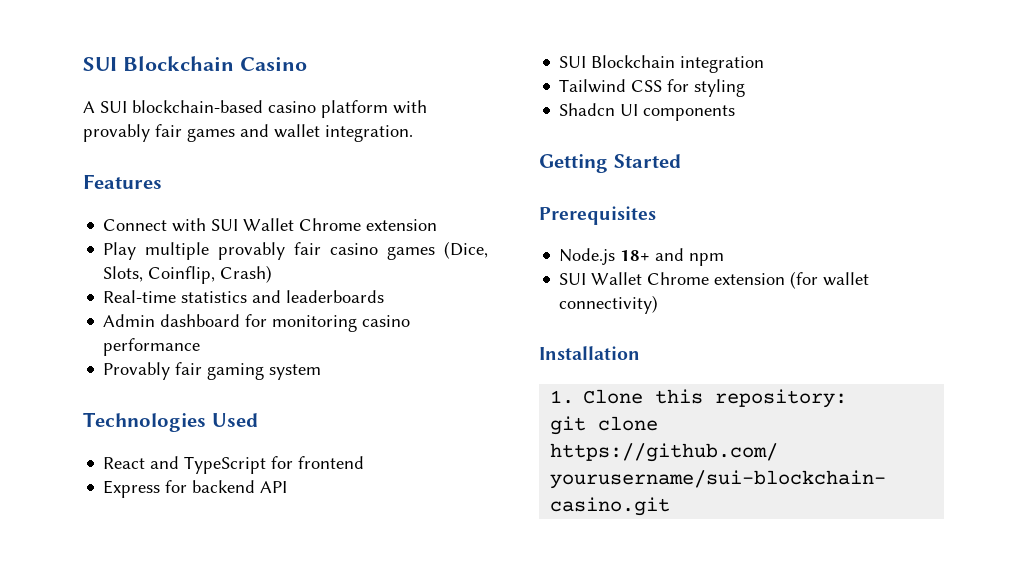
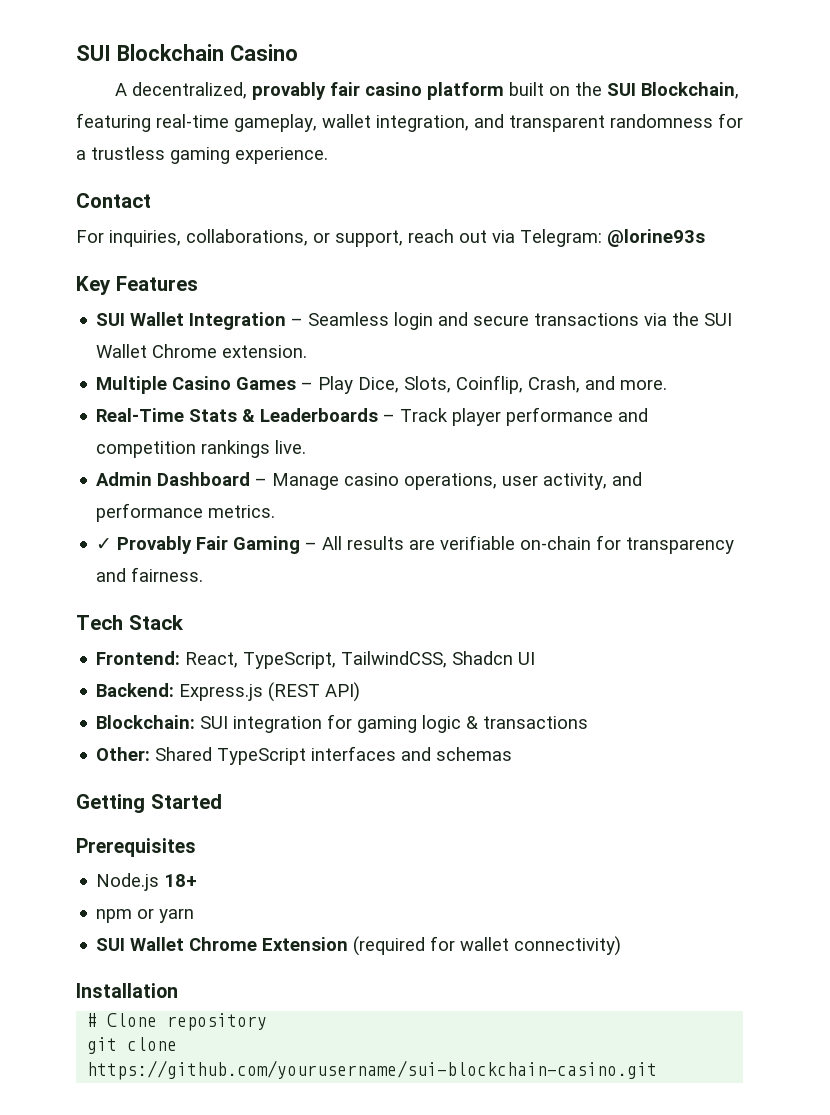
- A SUI blockchain-based casino platform with provably fair games and wallet integration.
- Features
- Connect with SUI Wallet Chrome extension
- Play multiple provably fair casino games (Dice, Slots, Coinflip, Crash)
- Real-time statistics and leaderboards
- Admin dashboard for monitoring casino performance
- Provably fair gaming system
- Technologies Used
- React and TypeScript for frontend
- Express for backend API
- SUI Blockchain integration
- Tailwind CSS for styling
- Shadcn UI components
+ A decentralized, provably fair casino platform built on the SUI Blockchain, featuring real-time gameplay, wallet integration, and transparent randomness for a trustless gaming experience.
+ Contact
+ For inquiries, collaborations, or support, reach out via Telegram: @lorine93s
+ Key Features
+ SUI Wallet Integration – Seamless login and secure transactions via the SUI Wallet Chrome extension.
+ Multiple Casino Games – Play Dice, Slots, Coinflip, Crash, and more.
+ Real-Time Stats & Leaderboards – Track player performance and competition rankings live.
+ Admin Dashboard – Manage casino operations, user activity, and performance metrics.
+ ✓ Provably Fair Gaming – All results are verifiable on-chain for transparency and fairness.
+ Tech Stack
+ Frontend: React, TypeScript, TailwindCSS, Shadcn UI
+ Backend: Express.js (REST API)
+ Blockchain: SUI integration for gaming logic & transactions
+ Other: Shared TypeScript interfaces and schemas
- Node.js 18+ and npm
- SUI Wallet Chrome extension (for wallet connectivity)
+ Node.js 18+
+ npm or yarn
+ SUI Wallet Chrome Extension (required for wallet connectivity)
- 1. Clone this repository:
+ # Clone repository

